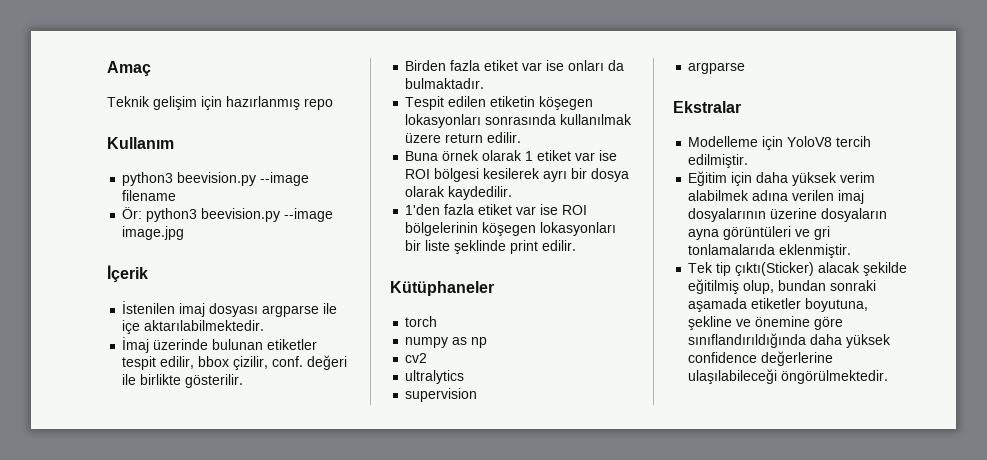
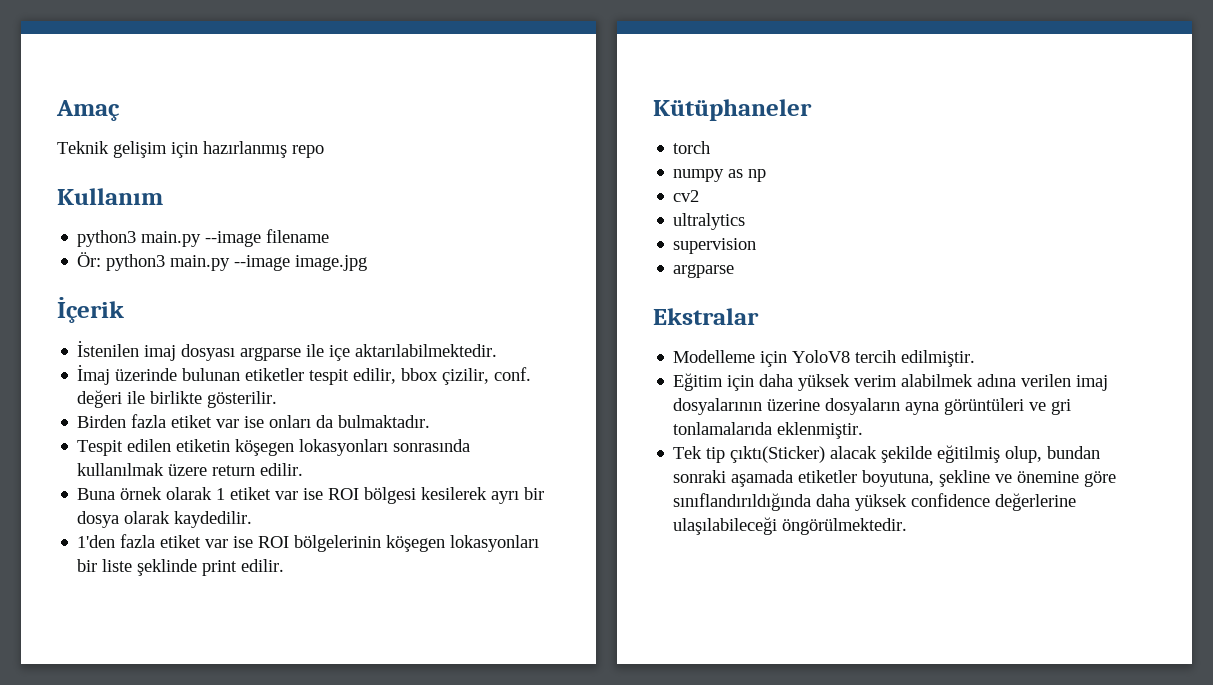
- python3 beevision.py --image filename
+ python3 main.py --image filename
- Ör: python3 beevision.py --image image.jpg
+ Ör: python3 main.py --image image.jpg

